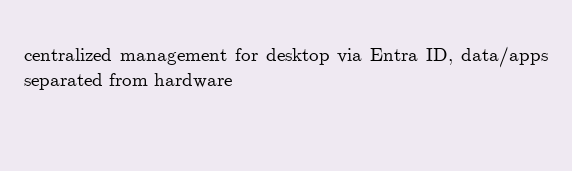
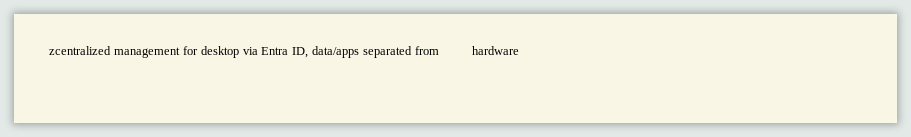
- centralized management for desktop via Entra ID, data/apps separated from hardware
+ zcentralized management for desktop via Entra ID, data/apps separated from hardware

